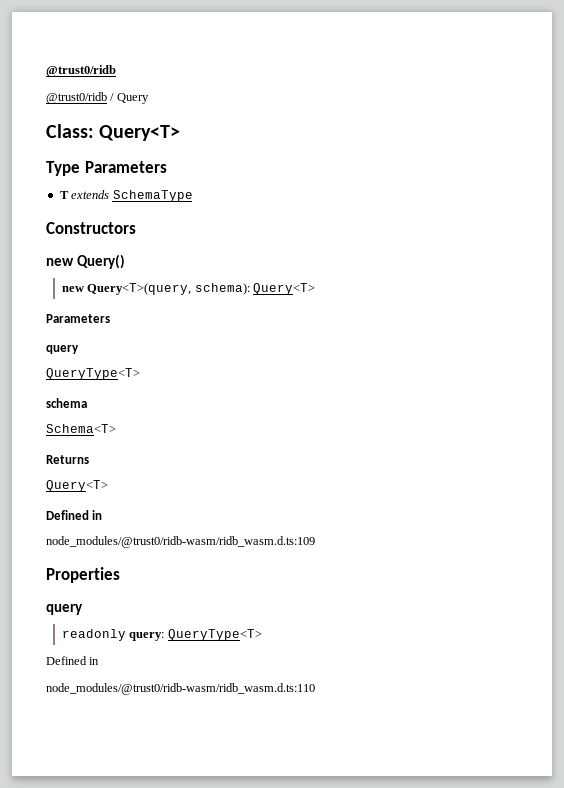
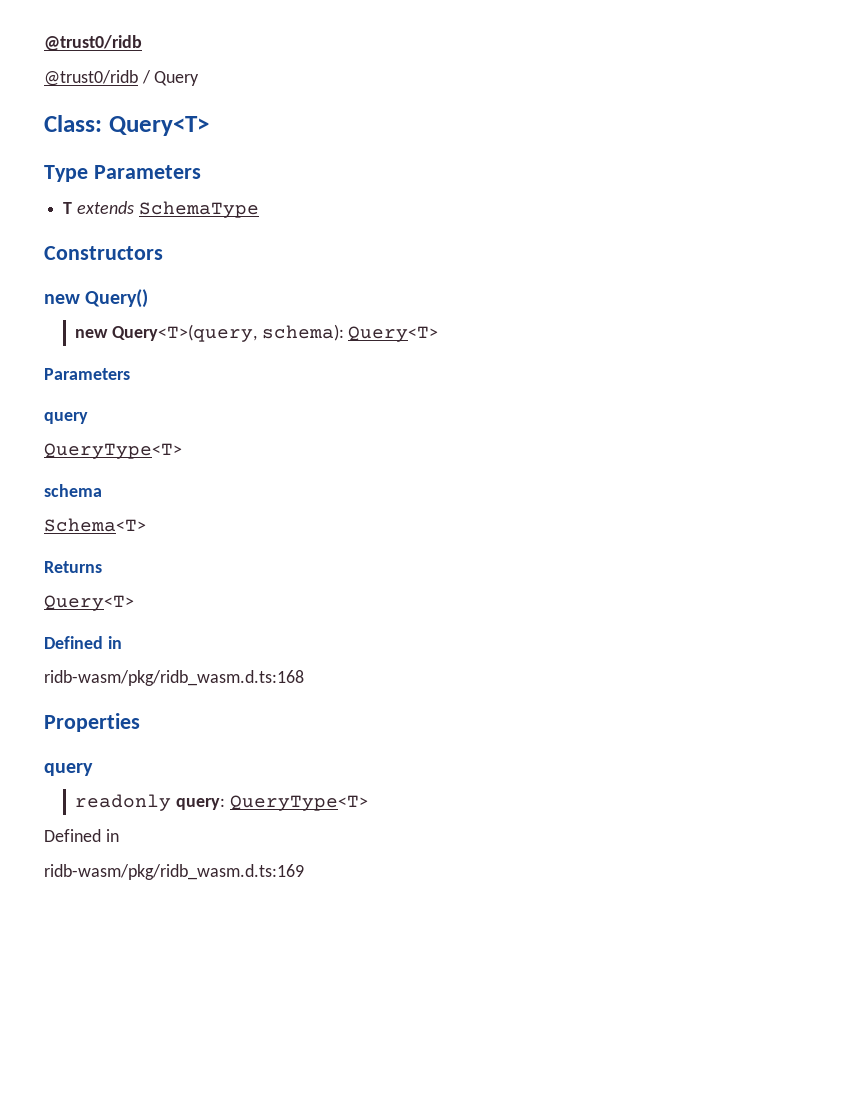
- node_modules/@trust0/ridb-wasm/ridb_wasm.d.ts:109
+ ridb-wasm/pkg/ridb_wasm.d.ts:168
- node_modules/@trust0/ridb-wasm/ridb_wasm.d.ts:110
+ ridb-wasm/pkg/ridb_wasm.d.ts:169

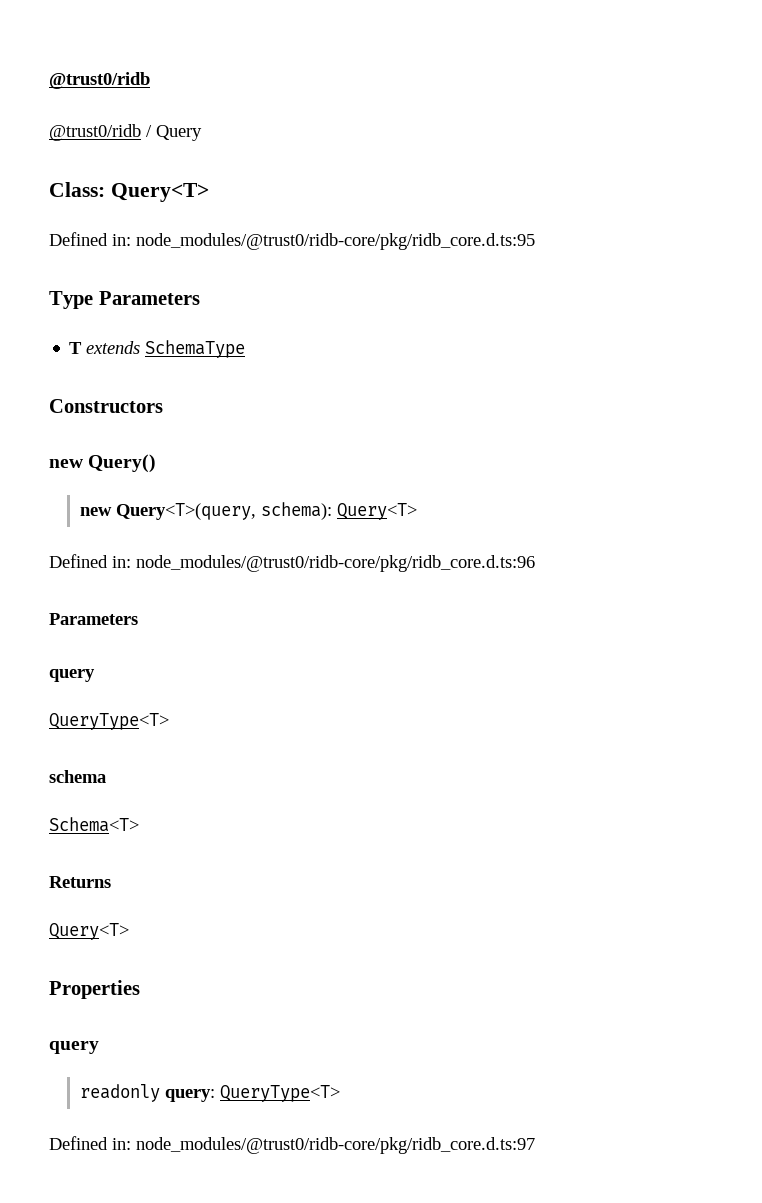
+ Defined in: node_modules/@trust0/ridb-core/pkg/ridb_core.d.ts:95
+ Defined in: node_modules/@trust0/ridb-core/pkg/ridb_core.d.ts:96
  Returns
  Query<T>
- Defined in
- ridb-wasm/pkg/ridb_wasm.d.ts:168
  readonly query: QueryType<T>
- Defined in
- ridb-wasm/pkg/ridb_wasm.d.ts:169
+ Defined in: node_modules/@trust0/ridb-core/pkg/ridb_core.d.ts:97

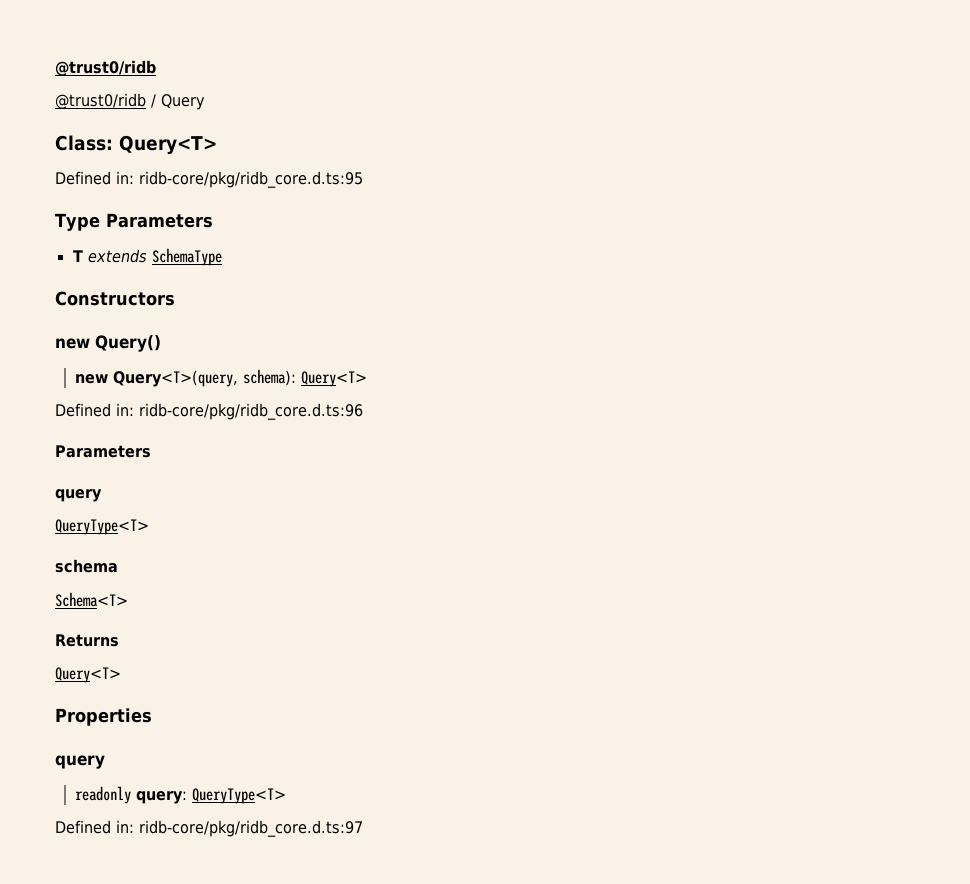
- Defined in: node_modules/@trust0/ridb-core/pkg/ridb_core.d.ts:95
+ Defined in: ridb-core/pkg/ridb_core.d.ts:95
- Defined in: node_modules/@trust0/ridb-core/pkg/ridb_core.d.ts:96
+ Defined in: ridb-core/pkg/ridb_core.d.ts:96
- Defined in: node_modules/@trust0/ridb-core/pkg/ridb_core.d.ts:97
+ Defined in: ridb-core/pkg/ridb_core.d.ts:97

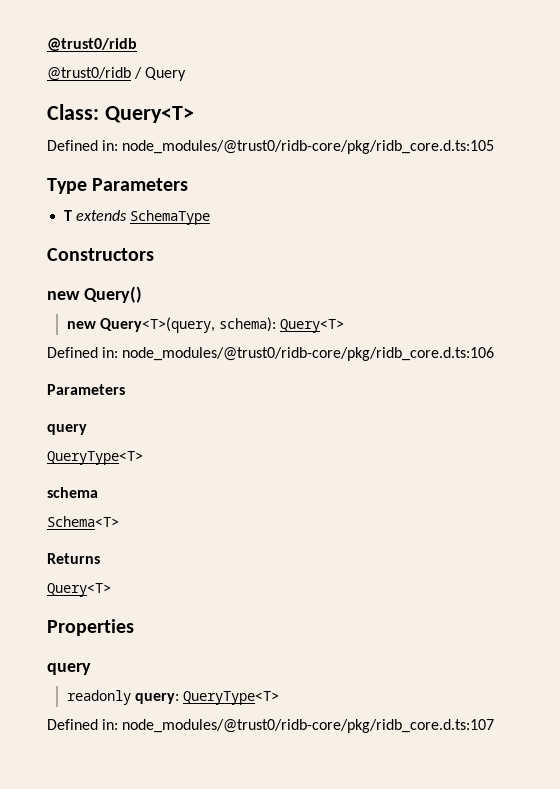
- Defined in: ridb-core/pkg/ridb_core.d.ts:95
+ Defined in: node_modules/@trust0/ridb-core/pkg/ridb_core.d.ts:105
- Defined in: ridb-core/pkg/ridb_core.d.ts:96
+ Defined in: node_modules/@trust0/ridb-core/pkg/ridb_core.d.ts:106
- Defined in: ridb-core/pkg/ridb_core.d.ts:97
+ Defined in: node_modules/@trust0/ridb-core/pkg/ridb_core.d.ts:107

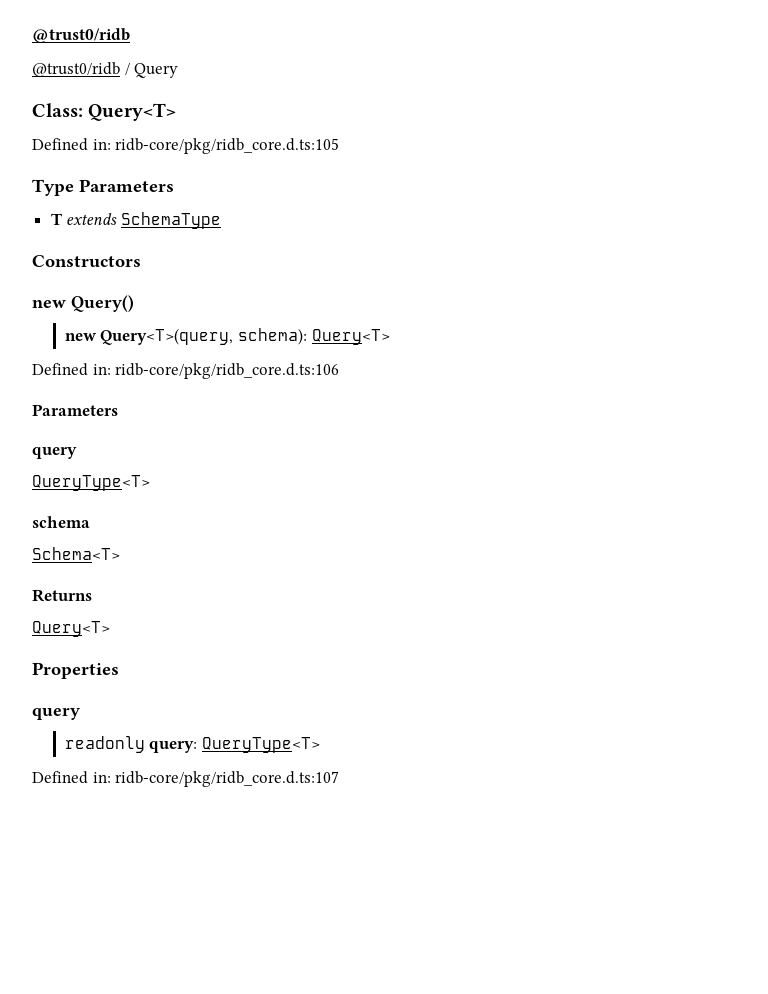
- Defined in: node_modules/@trust0/ridb-core/pkg/ridb_core.d.ts:105
+ Defined in: ridb-core/pkg/ridb_core.d.ts:105
- Defined in: node_modules/@trust0/ridb-core/pkg/ridb_core.d.ts:106
+ Defined in: ridb-core/pkg/ridb_core.d.ts:106
- Defined in: node_modules/@trust0/ridb-core/pkg/ridb_core.d.ts:107
+ Defined in: ridb-core/pkg/ridb_core.d.ts:107

